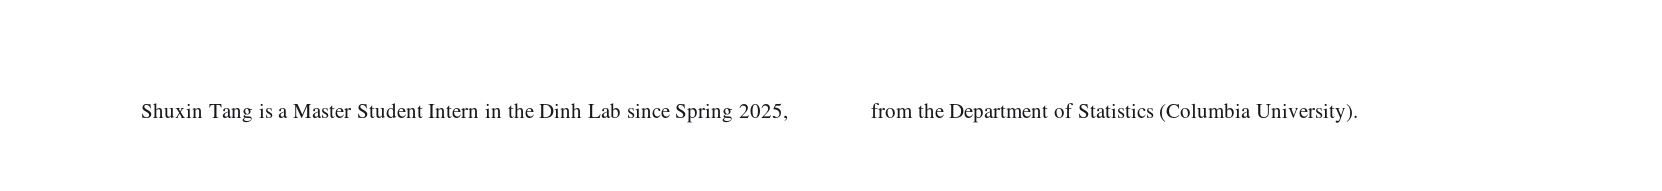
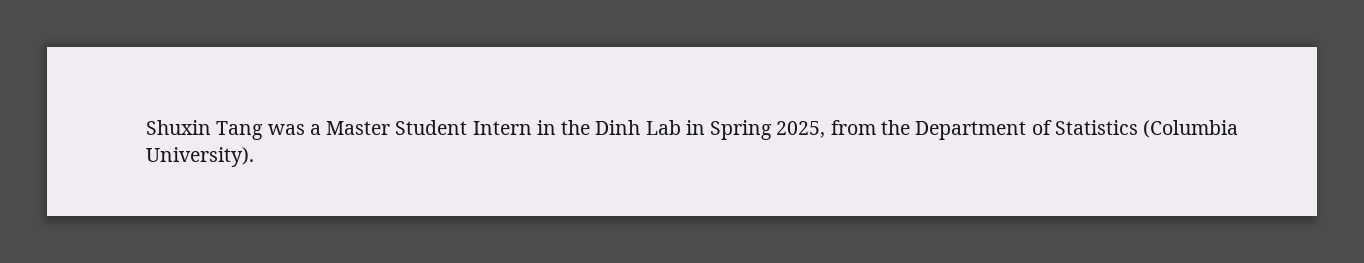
- Shuxin Tang is a Master Student Intern in the Dinh Lab since Spring 2025, from the Department of Statistics (Columbia University).
+ Shuxin Tang was a Master Student Intern in the Dinh Lab in Spring 2025, from the Department of Statistics (Columbia University).

